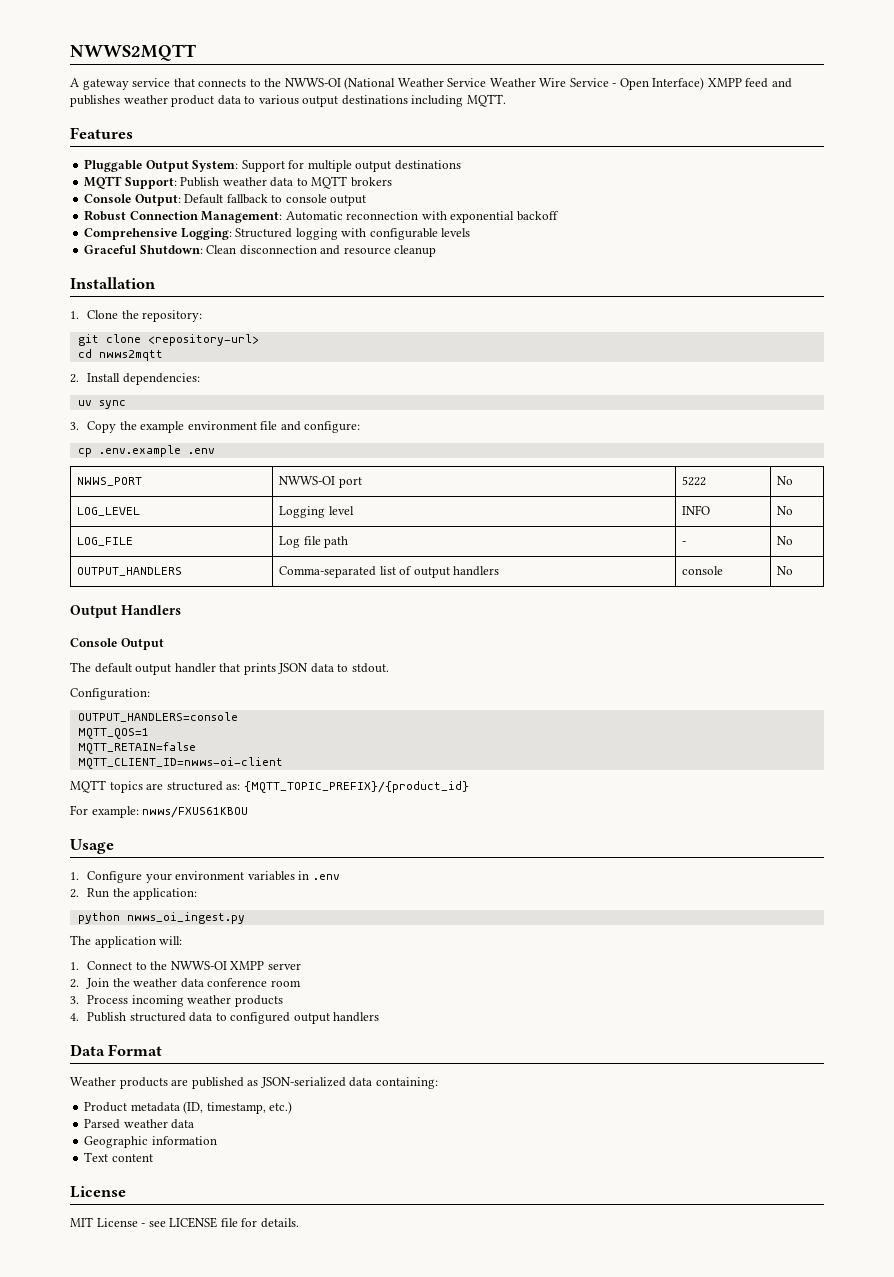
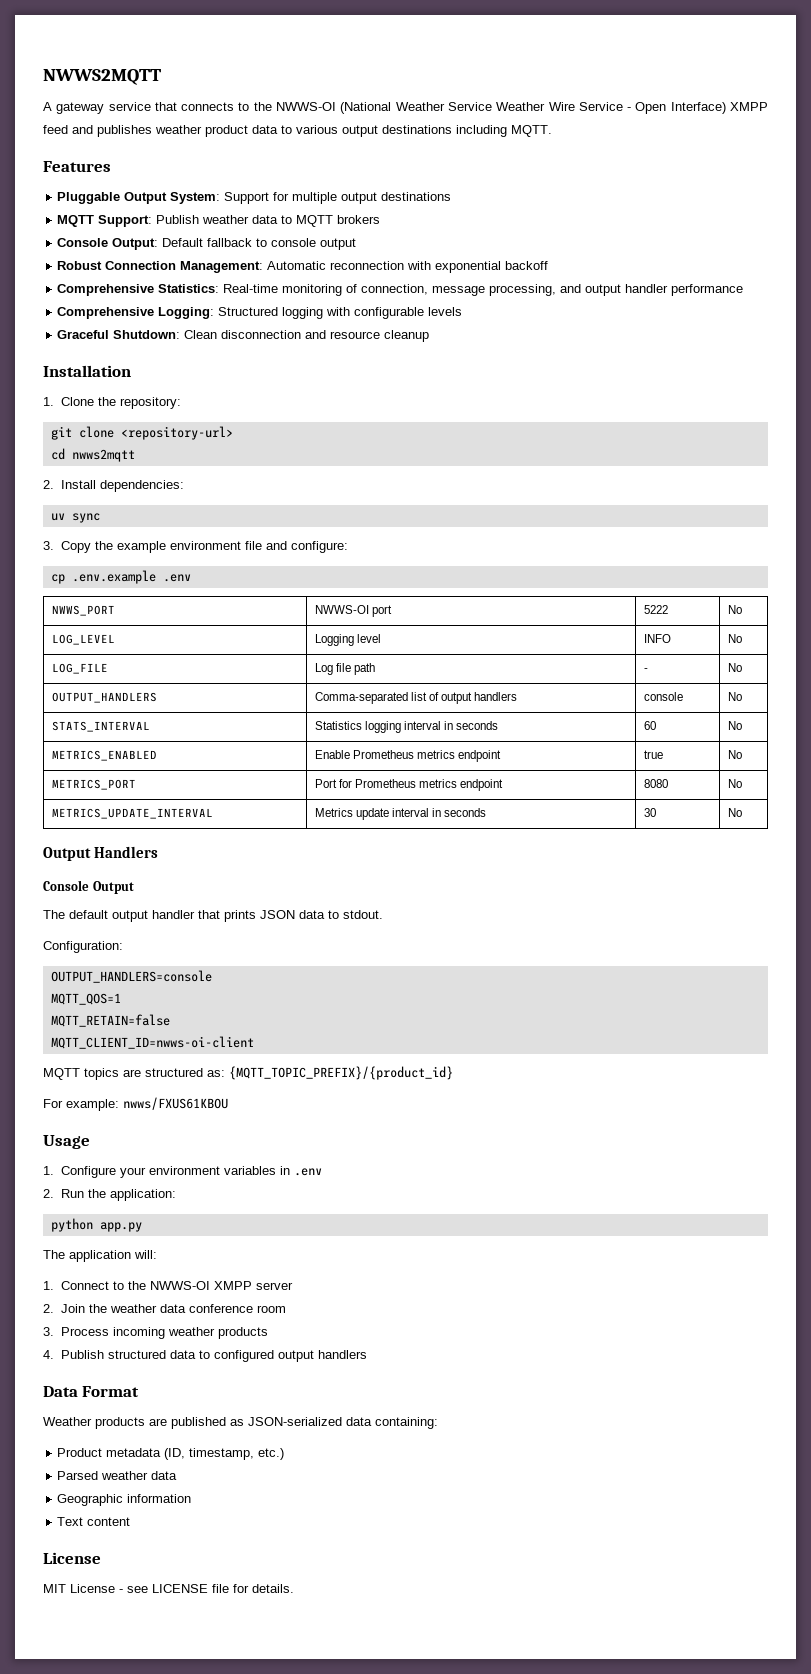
+ Comprehensive Statistics: Real-time monitoring of connection, message processing, and output handler performance
+ STATS_INTERVAL | Statistics logging interval in seconds | 60 | No
+ METRICS_ENABLED | Enable Prometheus metrics endpoint | true | No
+ METRICS_PORT | Port for Prometheus metrics endpoint | 8080 | No
+ METRICS_UPDATE_INTERVAL | Metrics update interval in seconds | 30 | No
- python nwws_oi_ingest.py
+ python app.py

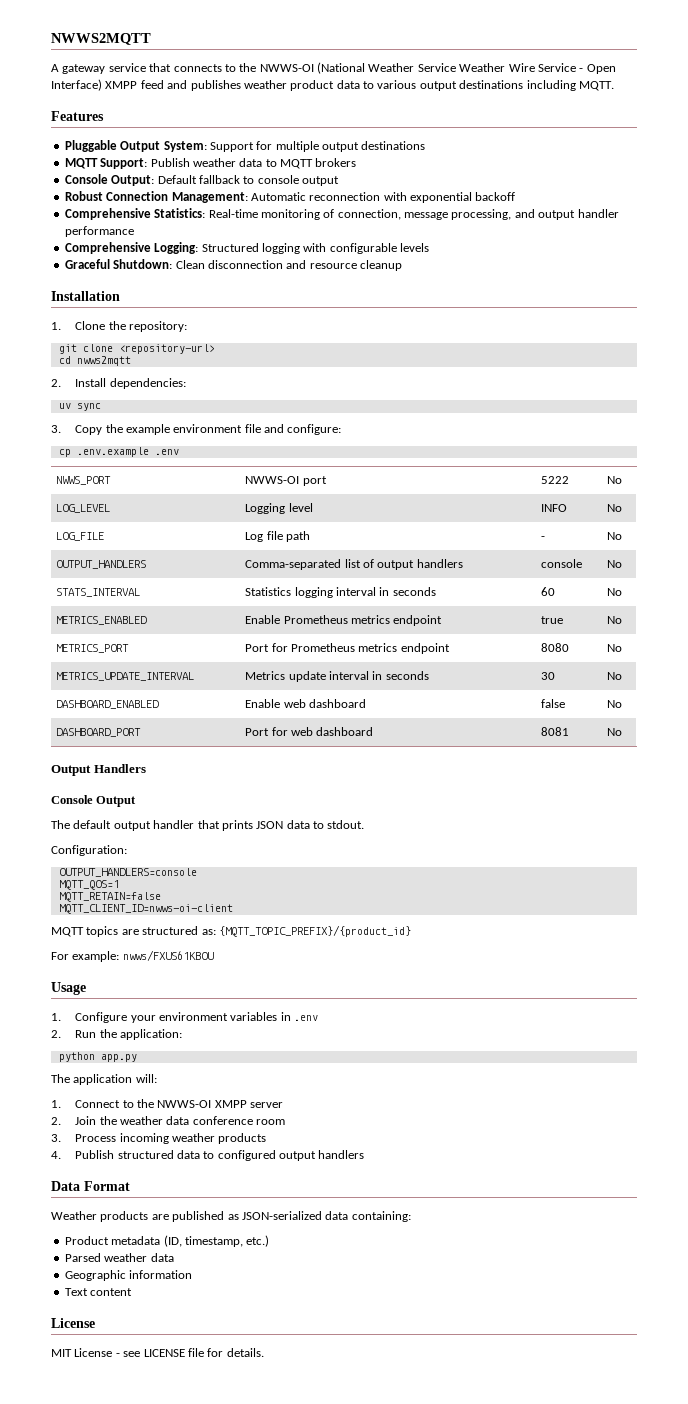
+ DASHBOARD_ENABLED | Enable web dashboard | false | No
+ DASHBOARD_PORT | Port for web dashboard | 8081 | No

